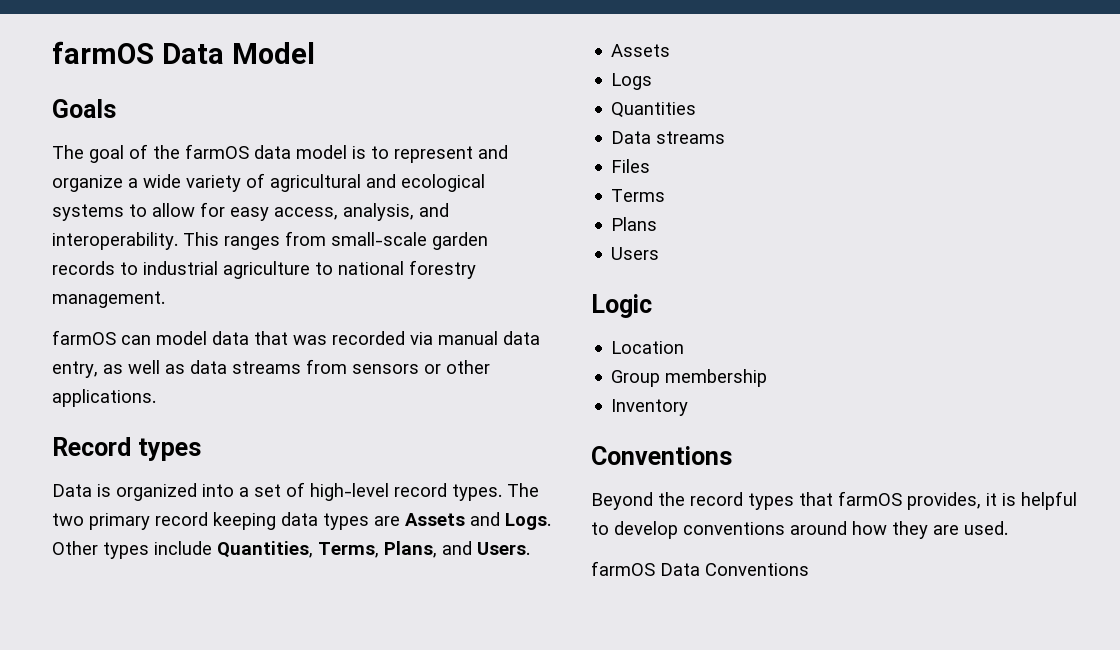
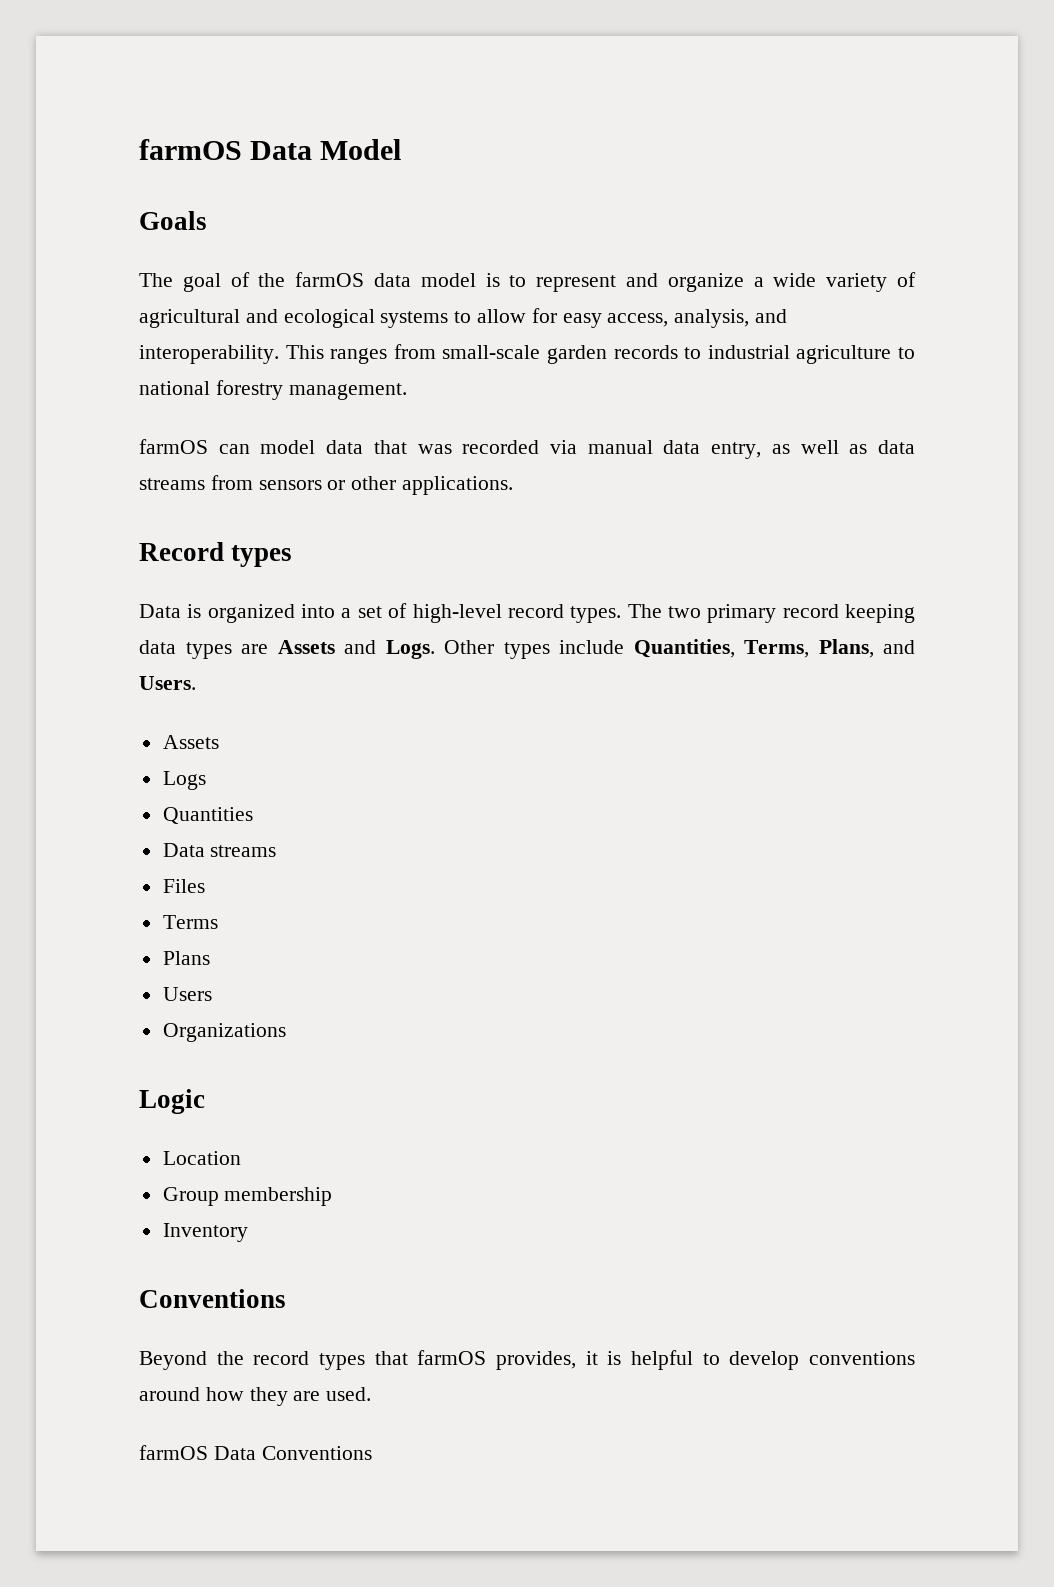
+ Organizations

